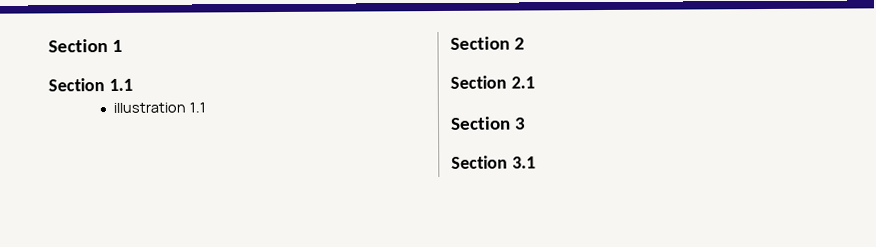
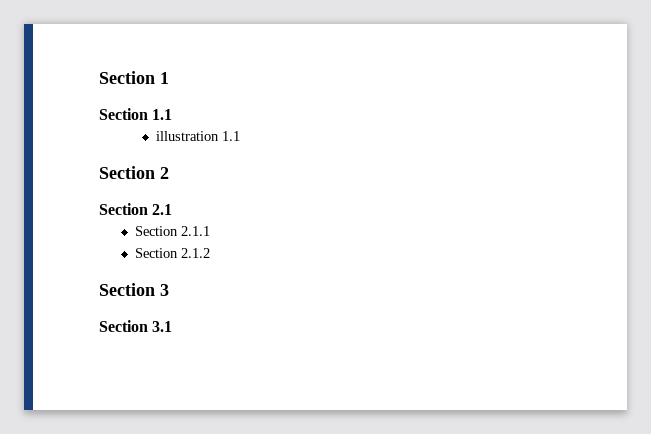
+ Section 2.1.1
+ Section 2.1.2

